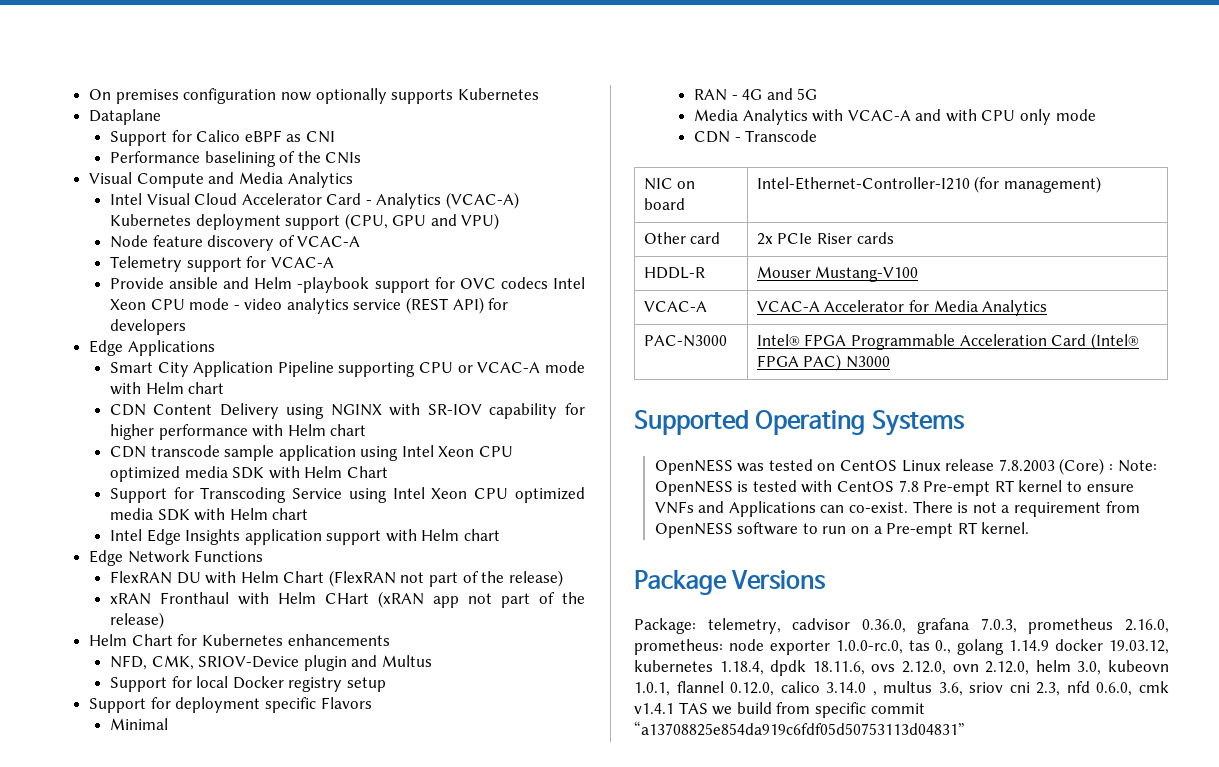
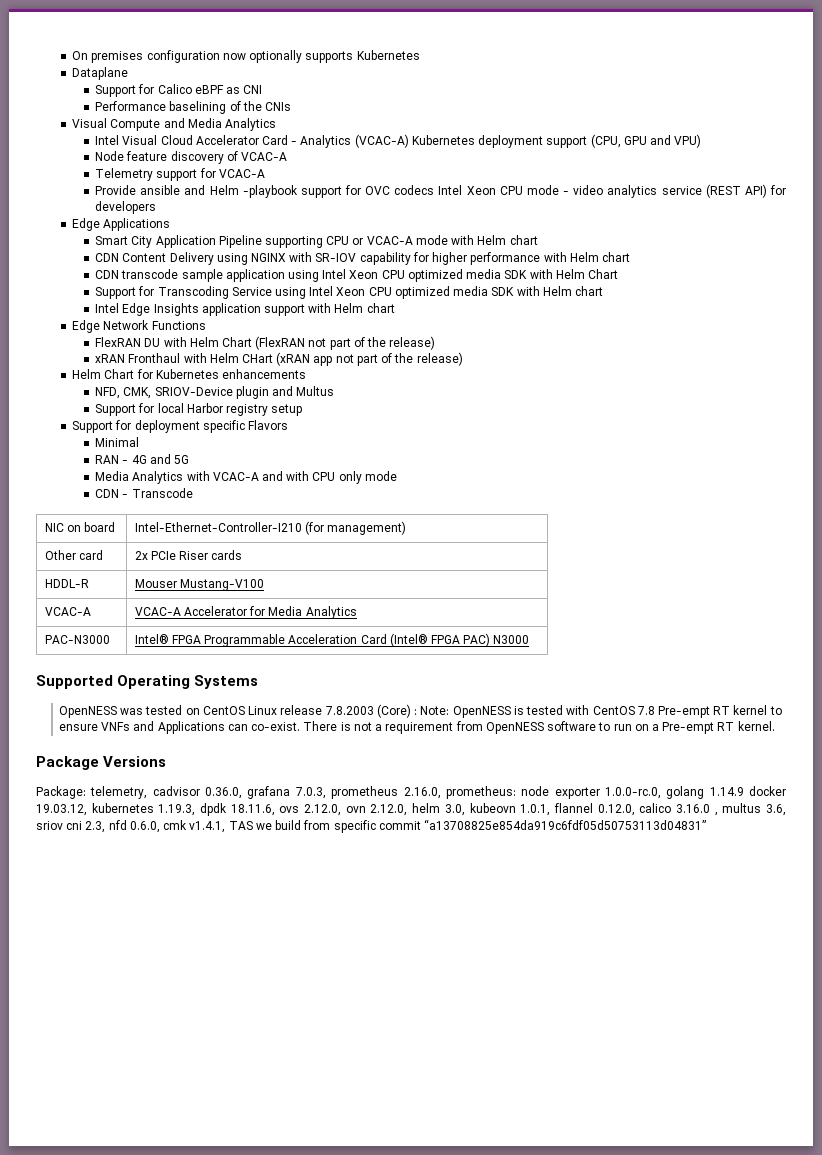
- Support for local Docker registry setup
+ Support for local Harbor registry setup
- Package: telemetry, cadvisor 0.36.0, grafana 7.0.3, prometheus 2.16.0, prometheus: node exporter 1.0.0-rc.0, tas 0., golang 1.14.9 docker 19.03.12, kubernetes 1.18.4, dpdk 18.11.6, ovs 2.12.0, ovn 2.12.0, helm 3.0, kubeovn 1.0.1, flannel 0.12.0, calico 3.14.0 , multus 3.6, sriov cni 2.3, nfd 0.6.0, cmk v1.4.1 TAS we build from specific commit “a13708825e854da919c6fdf05d50753113d04831”
+ Package: telemetry, cadvisor 0.36.0, grafana 7.0.3, prometheus 2.16.0, prometheus: node exporter 1.0.0-rc.0, golang 1.14.9 docker 19.03.12, kubernetes 1.19.3, dpdk 18.11.6, ovs 2.12.0, ovn 2.12.0, helm 3.0, kubeovn 1.0.1, flannel 0.12.0, calico 3.16.0 , multus 3.6, sriov cni 2.3, nfd 0.6.0, cmk v1.4.1, TAS we build from specific commit “a13708825e854da919c6fdf05d50753113d04831”

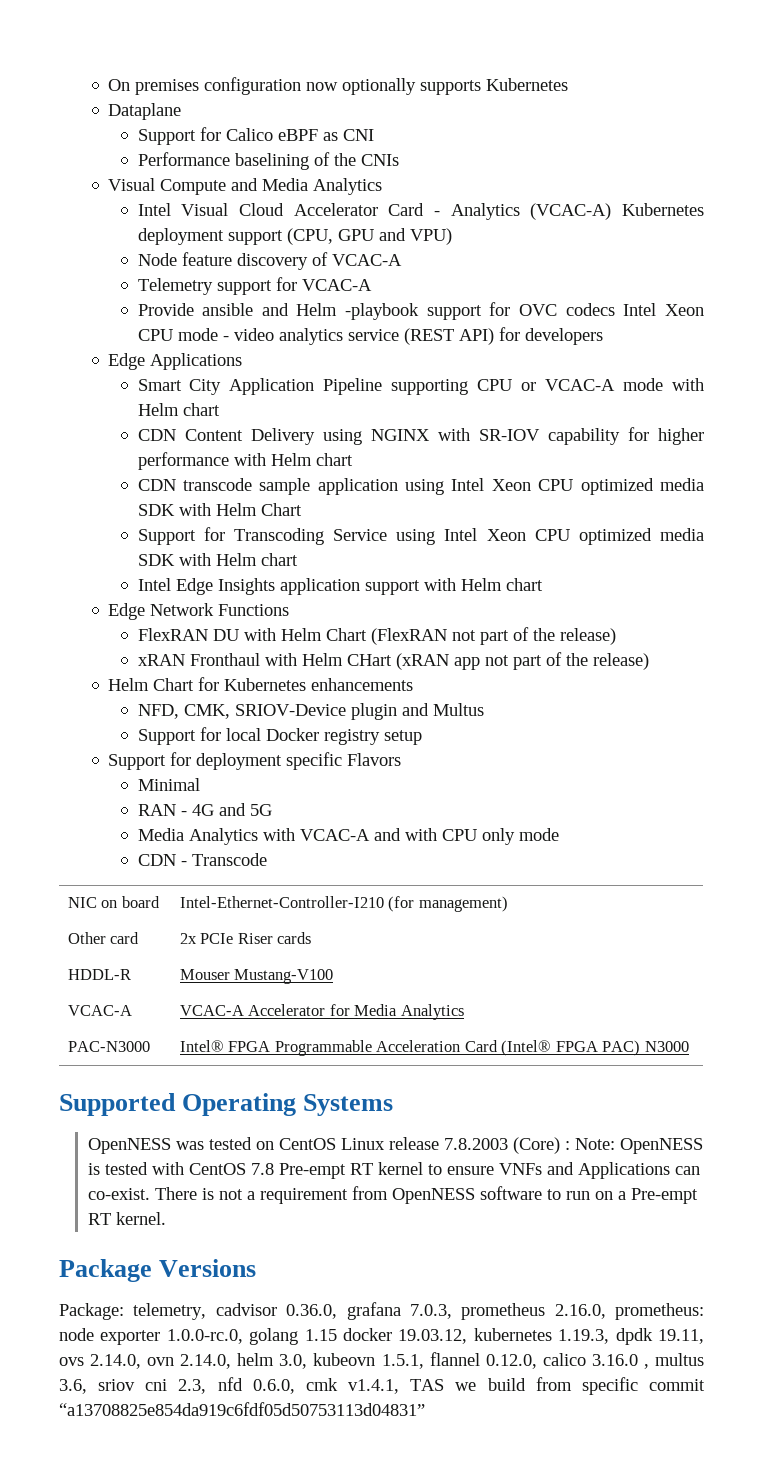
- Support for local Harbor registry setup
+ Support for local Docker registry setup
- Package: telemetry, cadvisor 0.36.0, grafana 7.0.3, prometheus 2.16.0, prometheus: node exporter 1.0.0-rc.0, golang 1.14.9 docker 19.03.12, kubernetes 1.19.3, dpdk 18.11.6, ovs 2.12.0, ovn 2.12.0, helm 3.0, kubeovn 1.0.1, flannel 0.12.0, calico 3.16.0 , multus 3.6, sriov cni 2.3, nfd 0.6.0, cmk v1.4.1, TAS we build from specific commit “a13708825e854da919c6fdf05d50753113d04831”
+ Package: telemetry, cadvisor 0.36.0, grafana 7.0.3, prometheus 2.16.0, prometheus: node exporter 1.0.0-rc.0, golang 1.15 docker 19.03.12, kubernetes 1.19.3, dpdk 19.11, ovs 2.14.0, ovn 2.14.0, helm 3.0, kubeovn 1.5.1, flannel 0.12.0, calico 3.16.0 , multus 3.6, sriov cni 2.3, nfd 0.6.0, cmk v1.4.1, TAS we build from specific commit “a13708825e854da919c6fdf05d50753113d04831”

